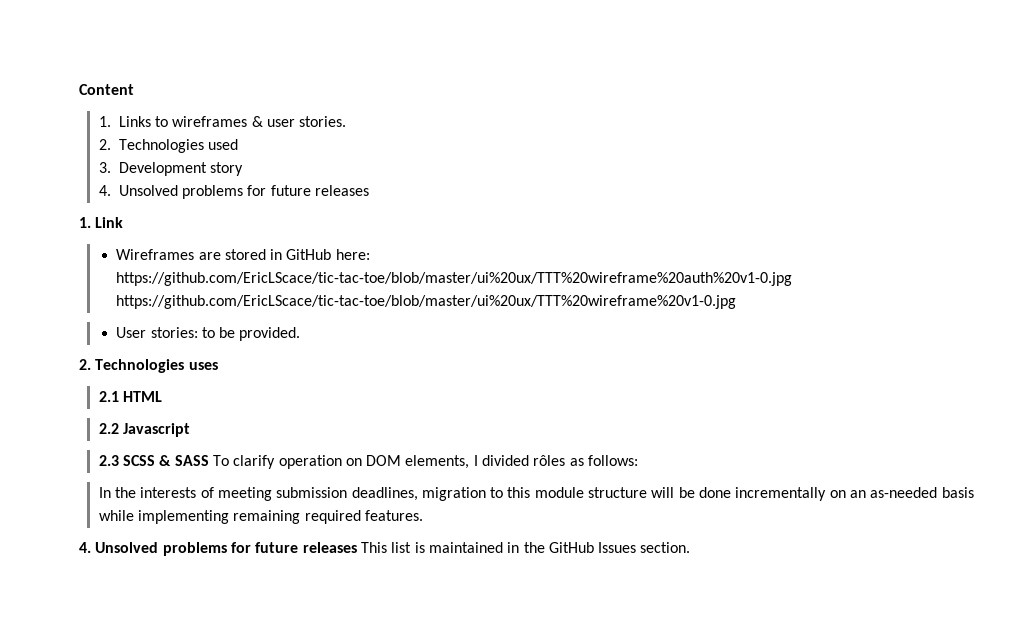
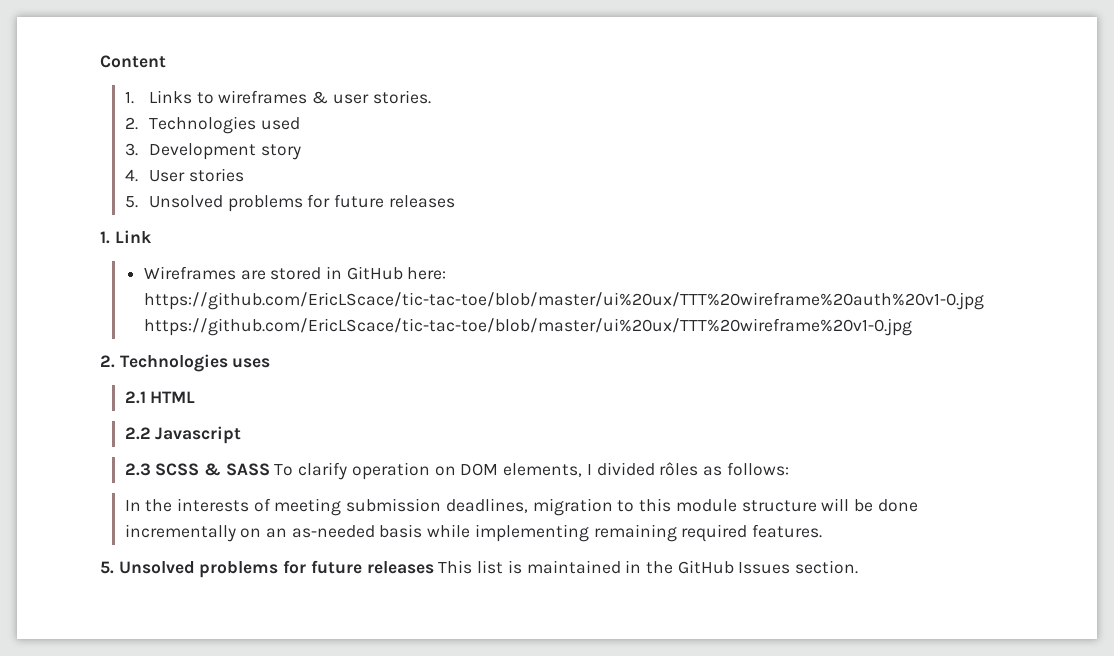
  3. Development story
- 4. Unsolved problems for future releases
+ 4. User stories
+ 5. Unsolved problems for future releases
- User stories: to be provided.
- 4. Unsolved problems for future releases This list is maintained in the GitHub Issues section.
+ 5. Unsolved problems for future releases This list is maintained in the GitHub Issues section.

